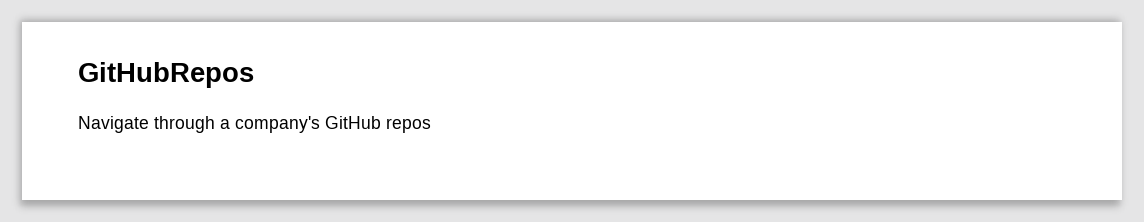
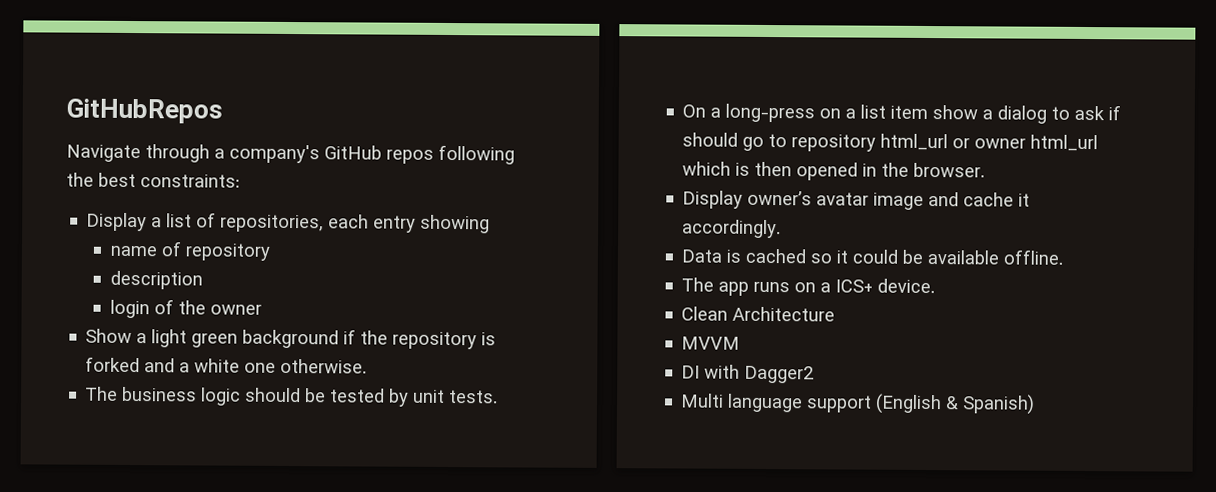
- Navigate through a company's GitHub repos
+ Navigate through a company's GitHub repos following the best constraints:
+ Display a list of repositories, each entry showing
+ name of repository
+ description
+ login of the owner
+ Show a light green background if the repository is forked and a white one otherwise.
+ The business logic should be tested by unit tests.
+ On a long-press on a list item show a dialog to ask if should go to repository html_url or owner html_url which is then opened in the browser.
+ Display owner’s avatar image and cache it accordingly.
+ Data is cached so it could be available offline.
+ The app runs on a ICS+ device.
+ Clean Architecture
+ MVVM
+ DI with Dagger2
+ Multi language support (English & Spanish)

